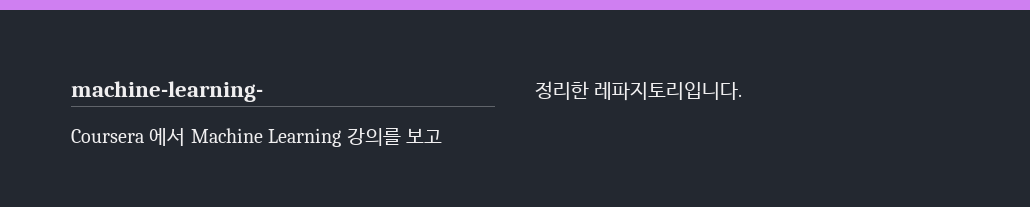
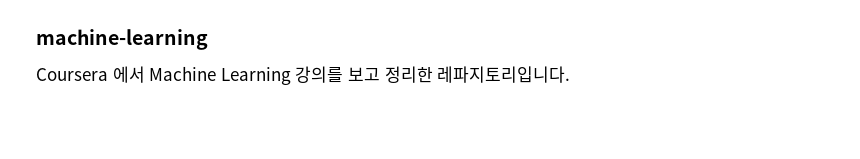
- machine-learning-
+ machine-learning

